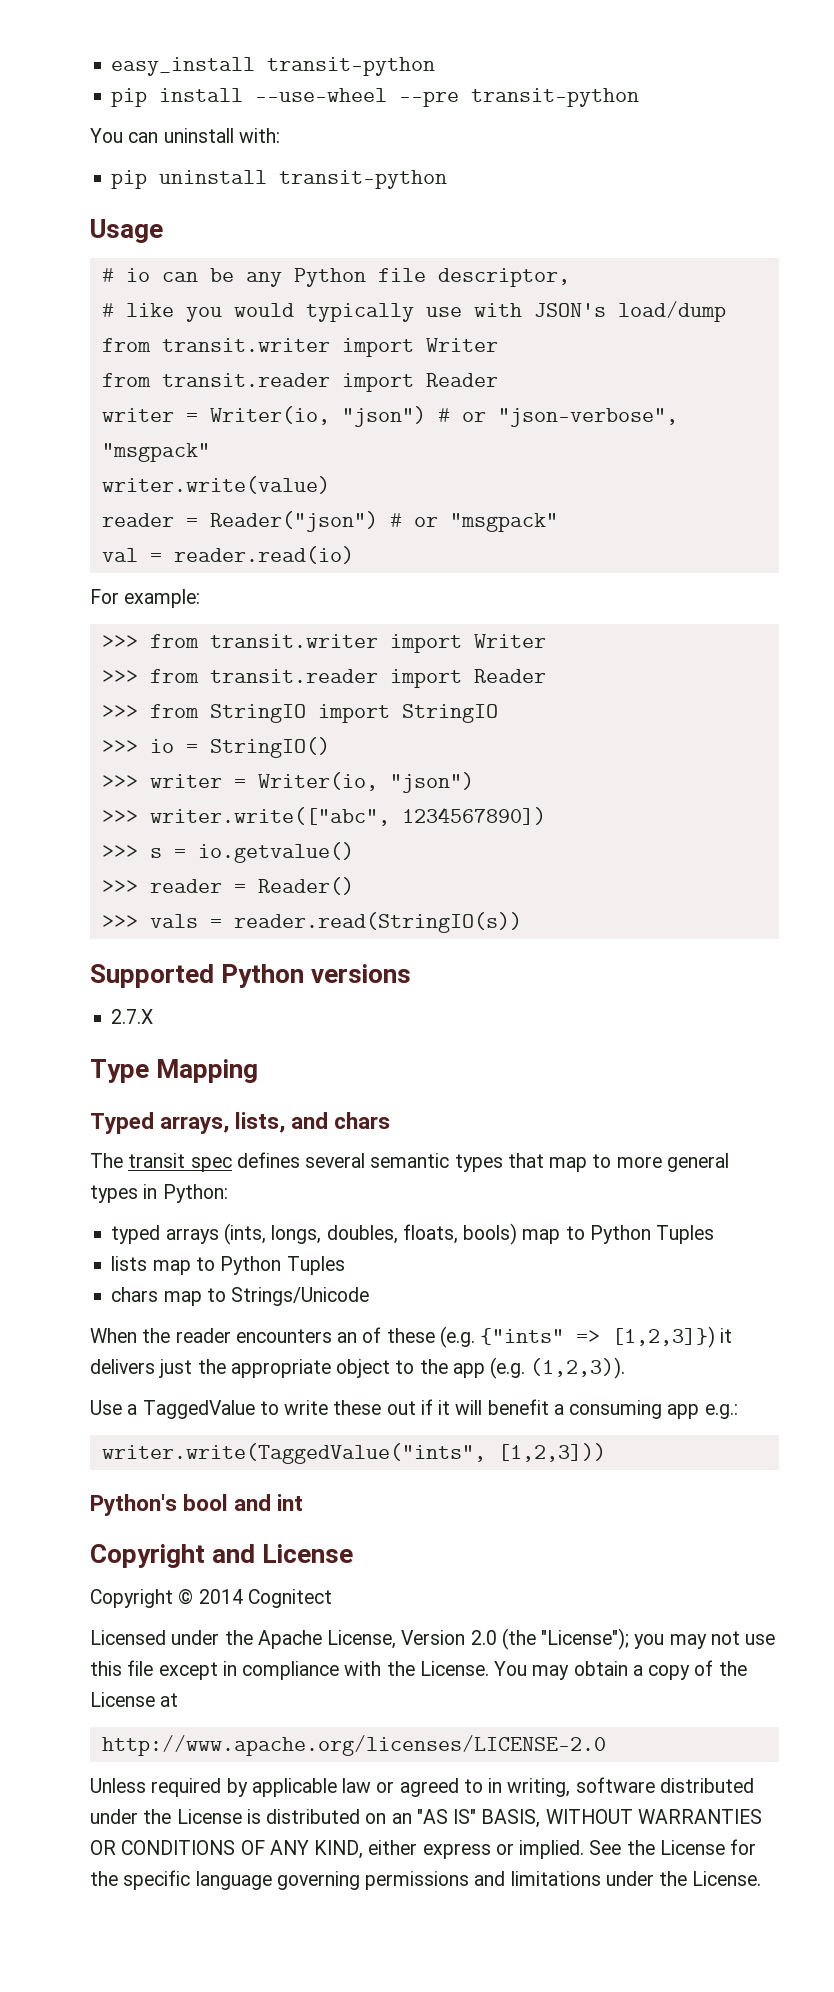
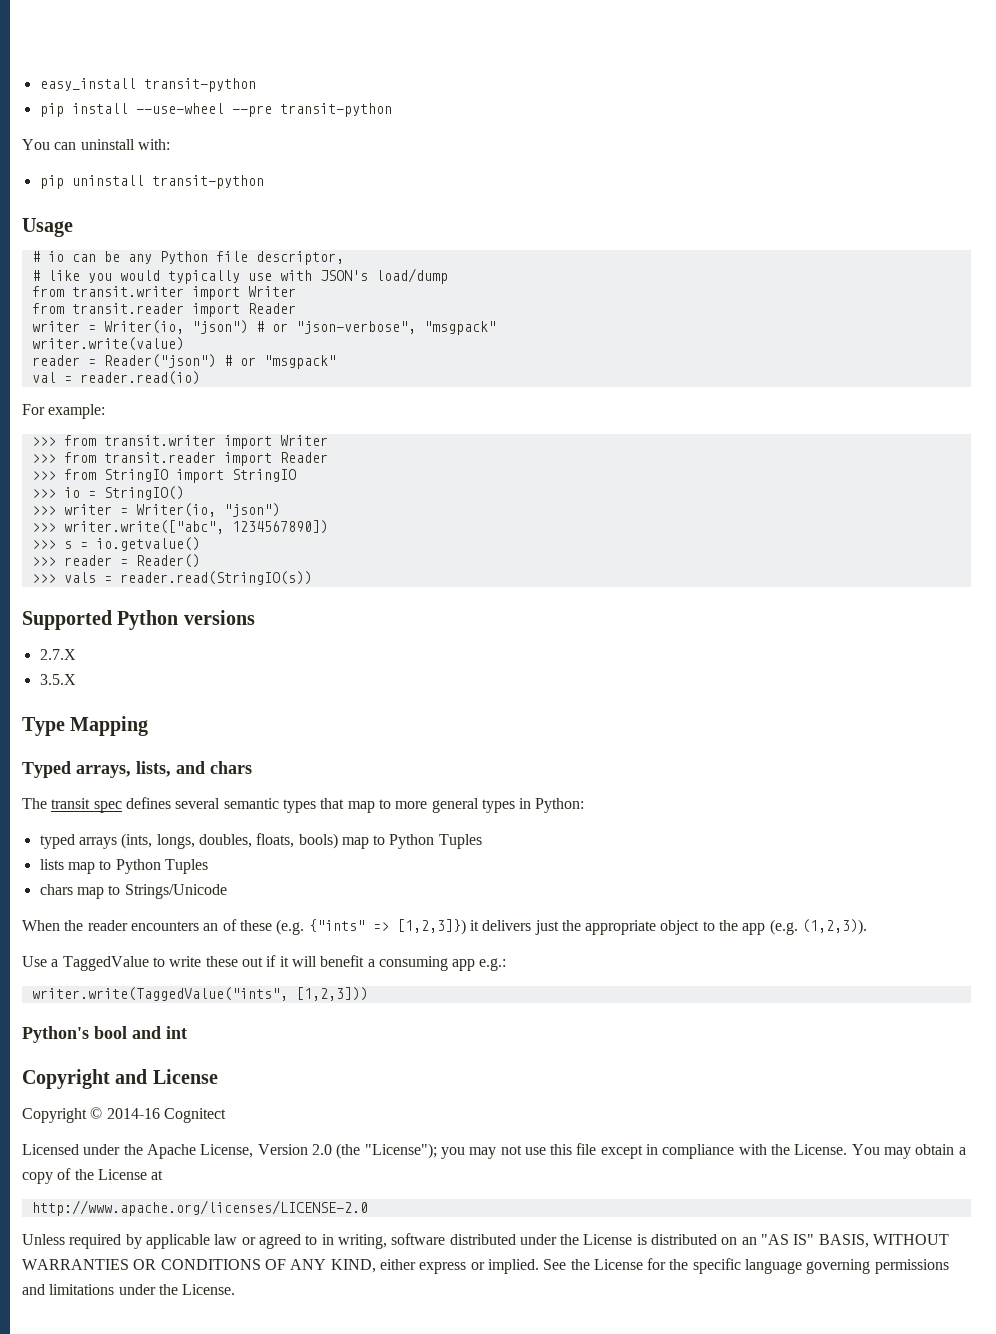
+ 3.5.X
- Copyright © 2014 Cognitect
+ Copyright © 2014-16 Cognitect

